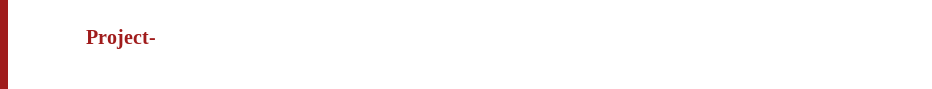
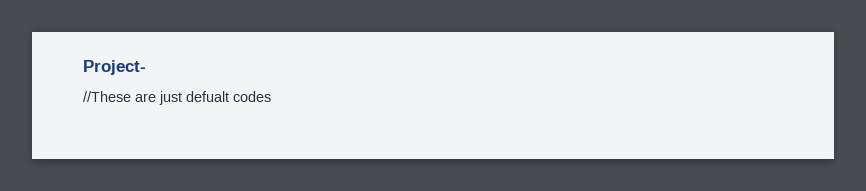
+ //These are just defualt codes

